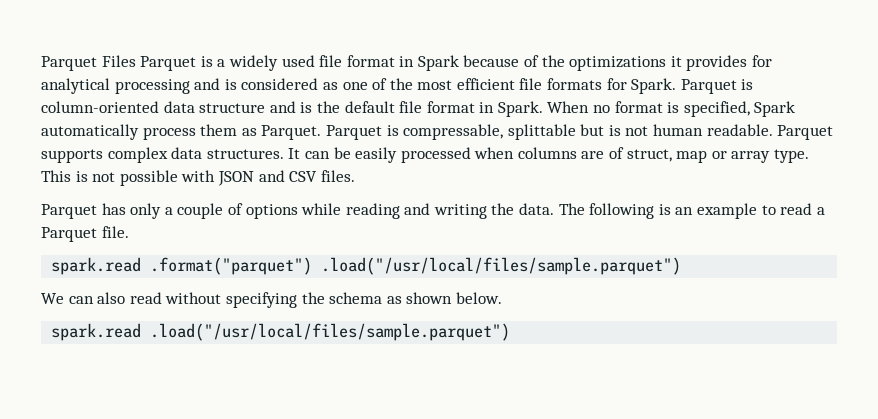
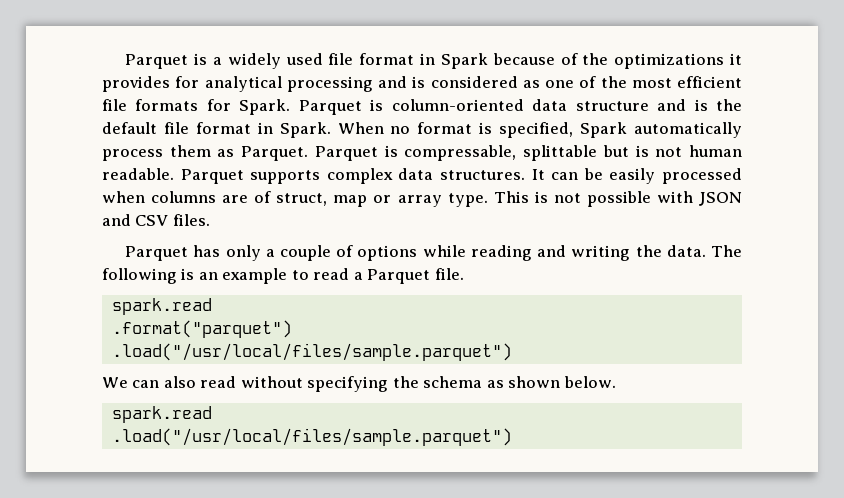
- Parquet Files Parquet is a widely used file format in Spark because of the optimizations it provides for analytical processing and is considered as one of the most efficient file formats for Spark.
+ Parquet is a widely used file format in Spark because of the optimizations it provides for analytical processing and is considered as one of the most efficient file formats for Spark.
  The following is an example to read a Parquet file.
- spark.read .format("parquet") .load("/usr/local/files/sample.parquet")
+ spark.read
+ .format("parquet")
+ .load("/usr/local/files/sample.parquet")
  We can also read without specifying the schema as shown below.
- spark.read .load("/usr/local/files/sample.parquet")
+ spark.read
+ .load("/usr/local/files/sample.parquet")

